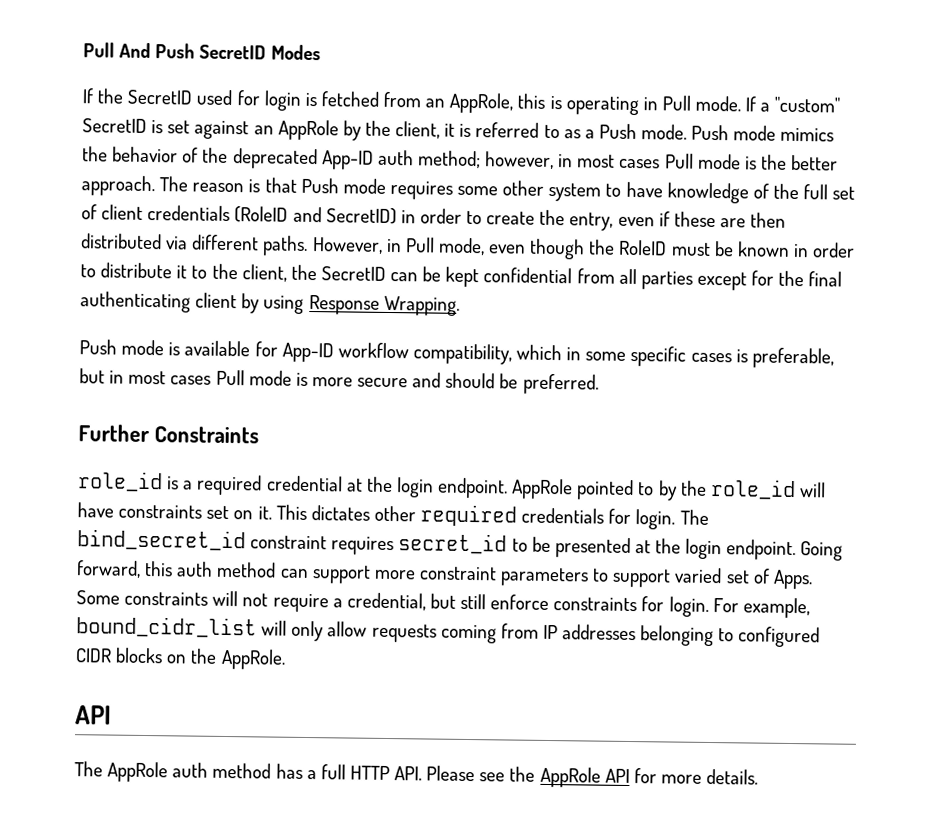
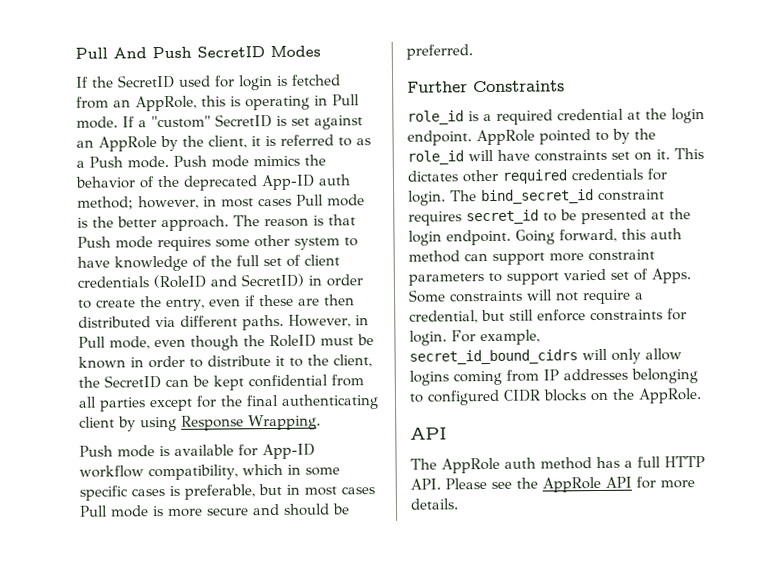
- For example, bound_cidr_list will only allow requests coming from IP addresses belonging to configured CIDR blocks on the AppRole.
+ For example, secret_id_bound_cidrs will only allow logins coming from IP addresses belonging to configured CIDR blocks on the AppRole.

